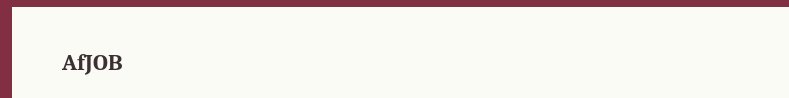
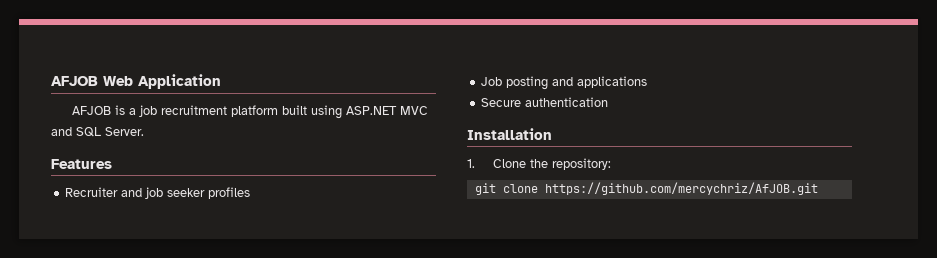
- AfJOB
+ AFJOB Web Application
+ AFJOB is a job recruitment platform built using ASP.NET MVC and SQL Server.
+ Features
+ Recruiter and job seeker profiles
+ Job posting and applications
+ Secure authentication
+ Installation
+ 1. Clone the repository:
+ git clone https://github.com/mercychriz/AfJOB.git

